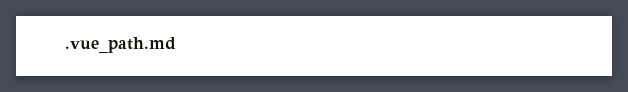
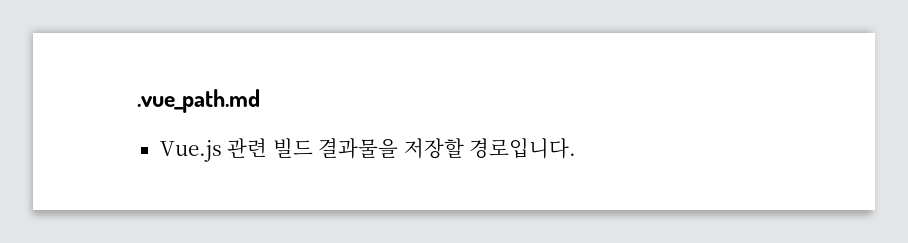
+ Vue.js 관련 빌드 결과물을 저장할 경로입니다.

